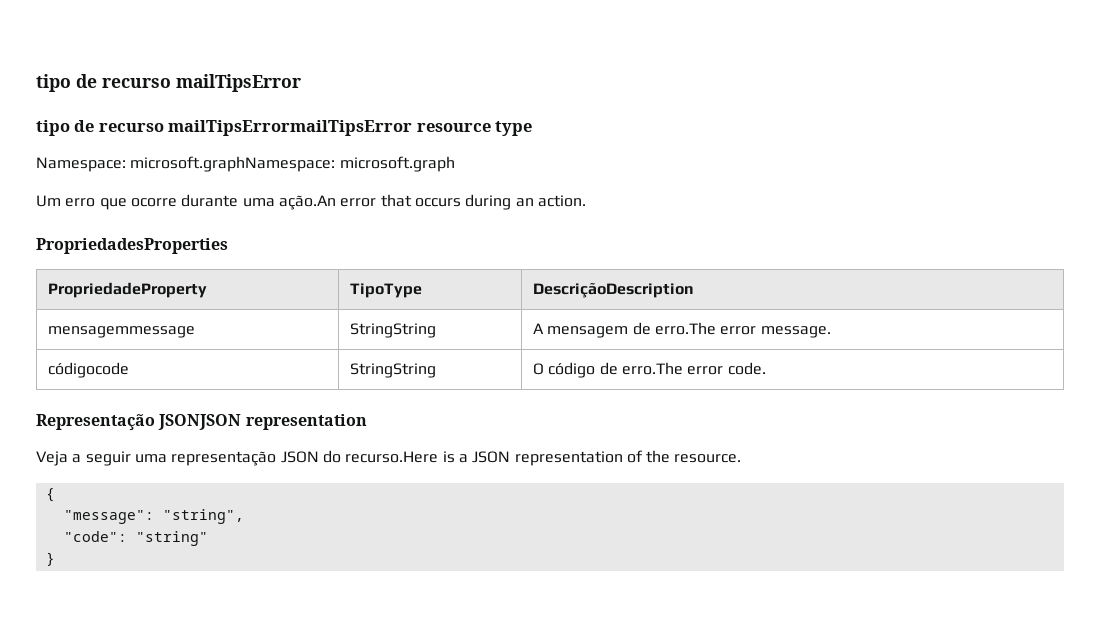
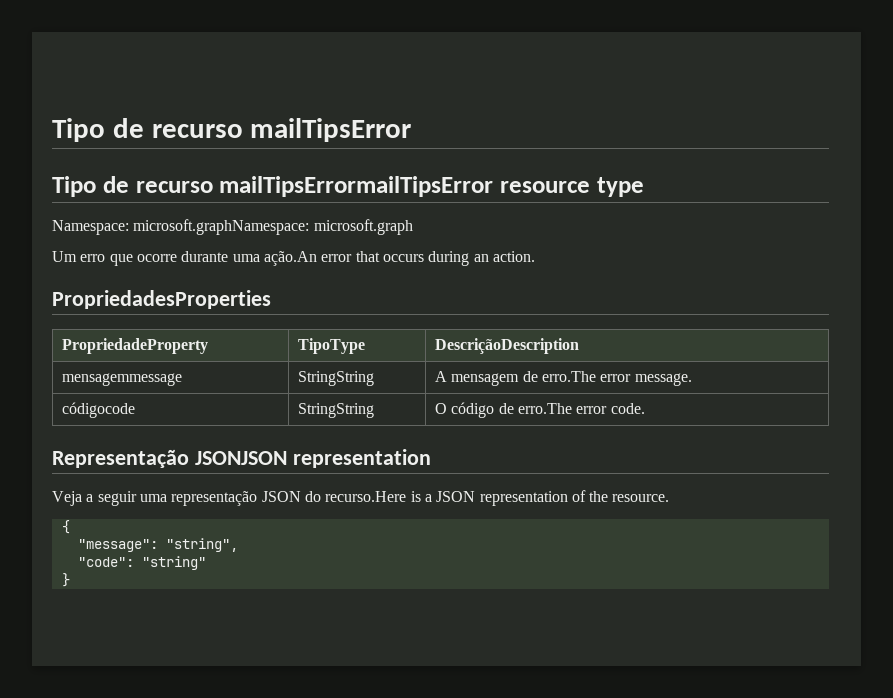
- tipo de recurso mailTipsError
+ Tipo de recurso mailTipsError
- tipo de recurso mailTipsErrormailTipsError resource type
+ Tipo de recurso mailTipsErrormailTipsError resource type

